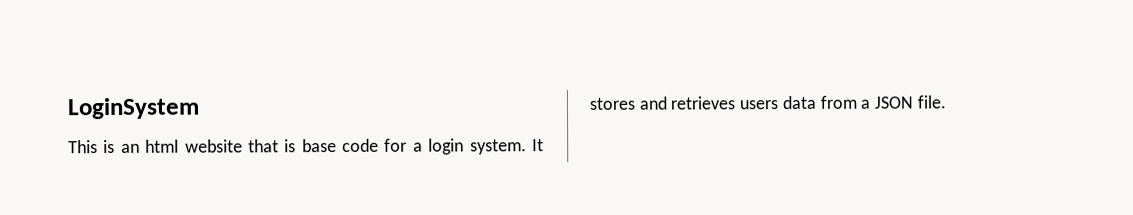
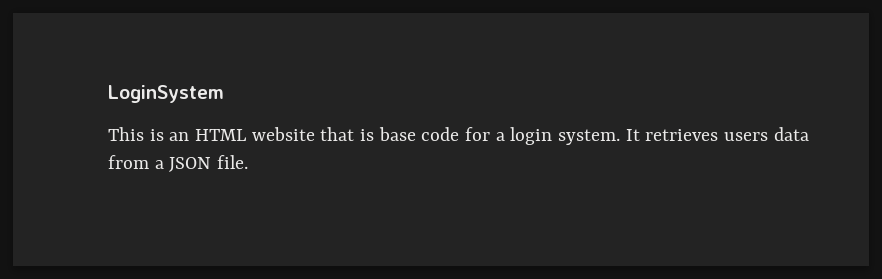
- This is an html website that is base code for a login system.
+ This is an HTML website that is base code for a login system.
- It stores and retrieves users data from a JSON file.
+ It retrieves users data from a JSON file.

